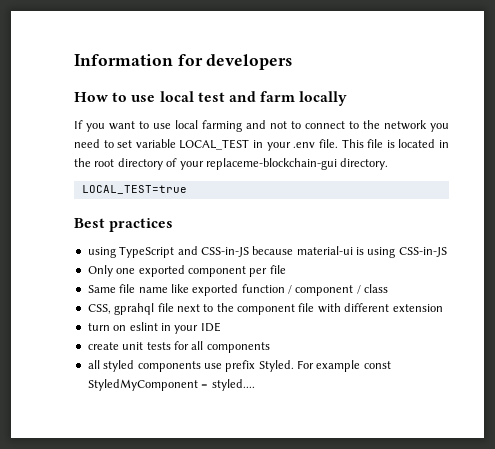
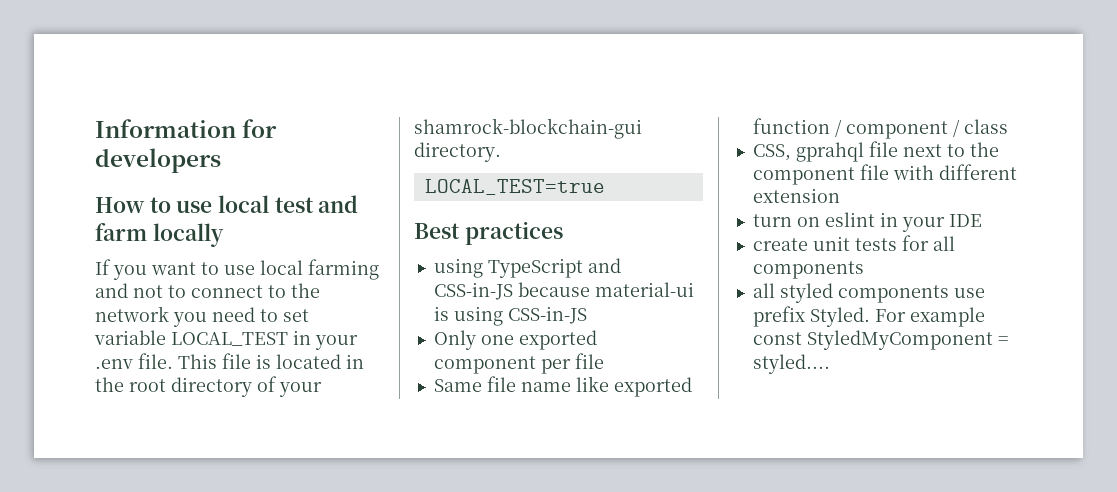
- This file is located in the root directory of your replaceme-blockchain-gui directory.
+ This file is located in the root directory of your shamrock-blockchain-gui directory.

